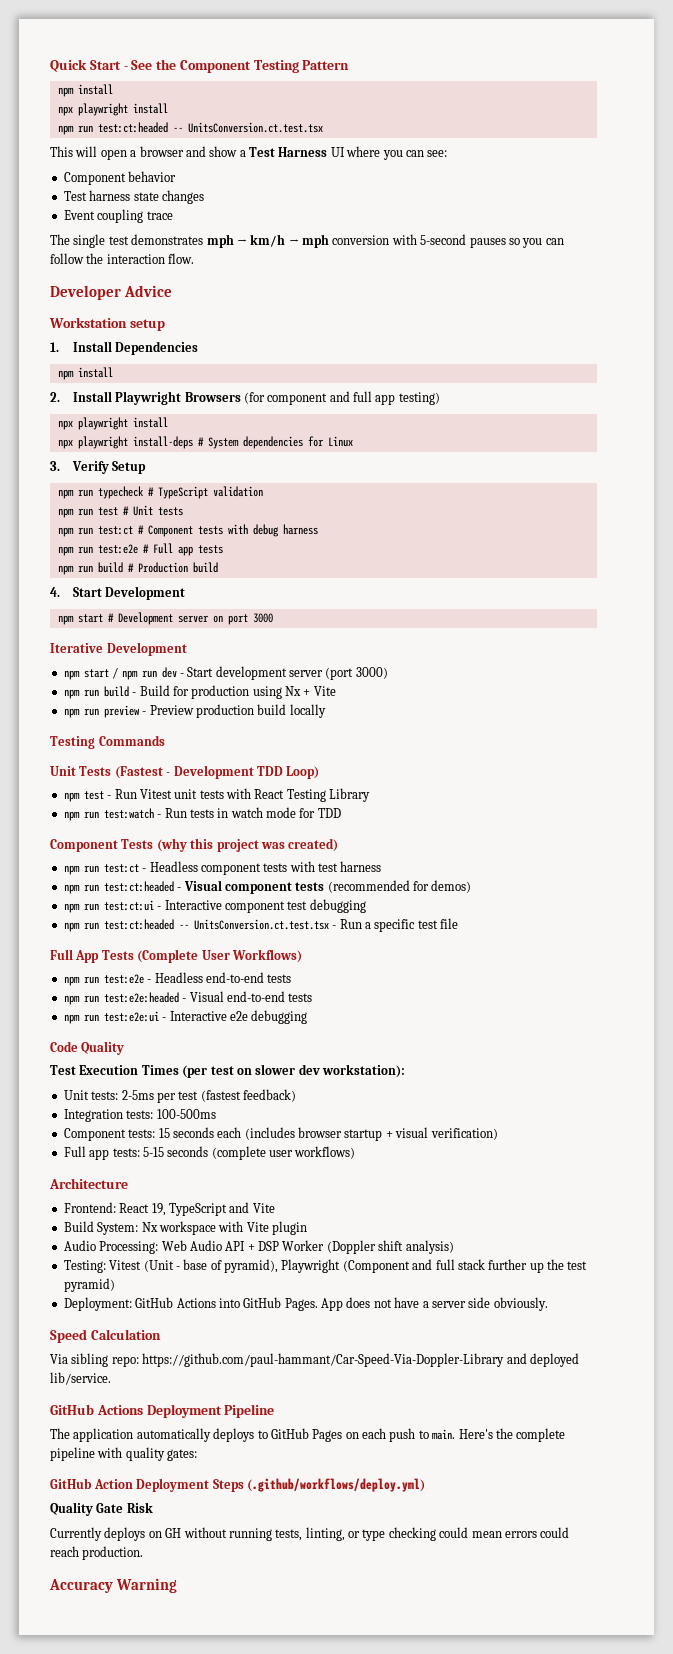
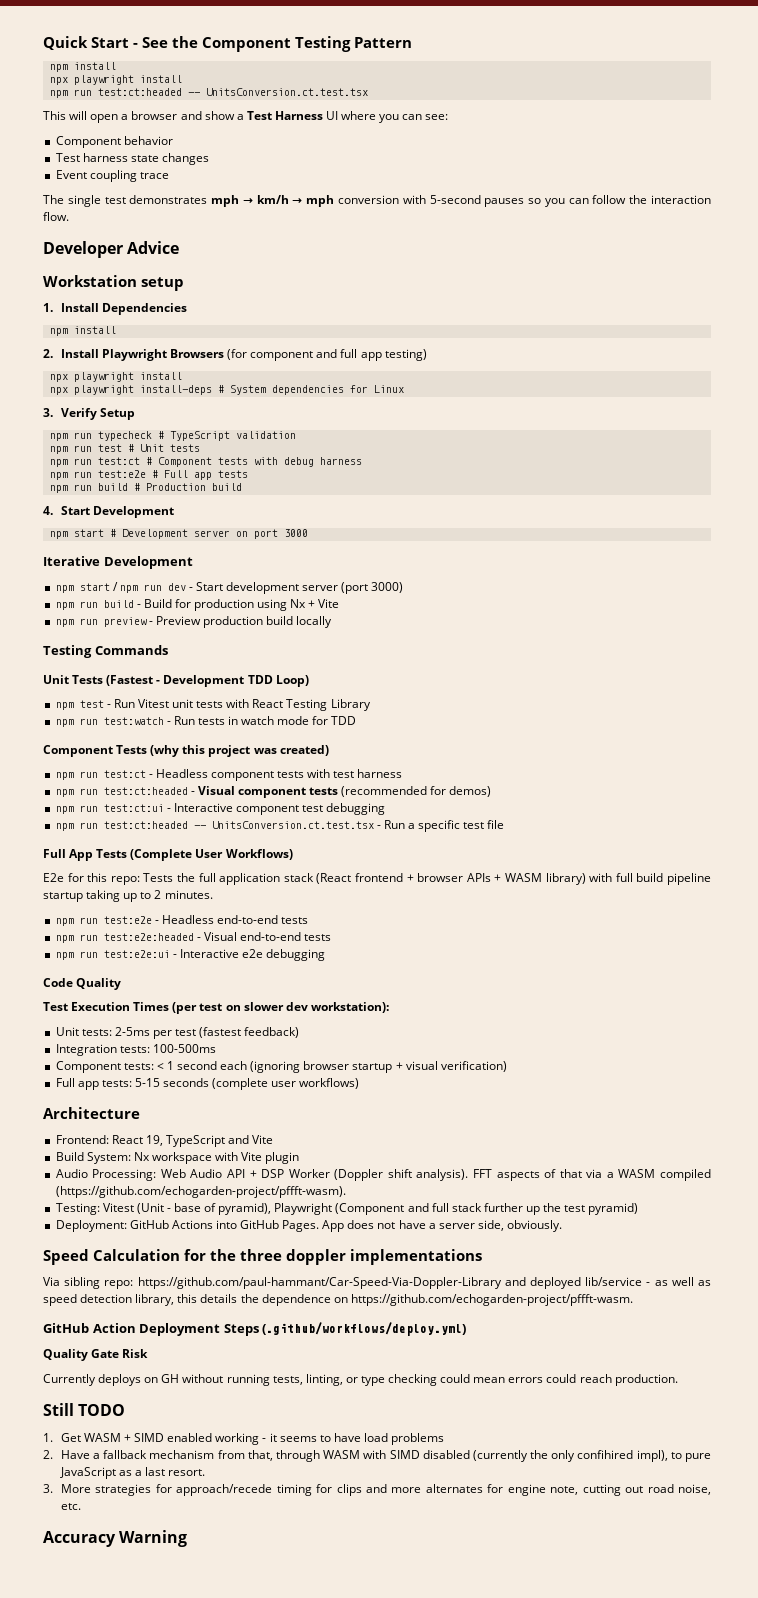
+ E2e for this repo: Tests the full application stack (React frontend + browser APIs + WASM library) with full build pipeline startup taking up to 2 minutes.
- Component tests: 15 seconds each (includes browser startup + visual verification)
+ Component tests: < 1 second each (ignoring browser startup + visual verification)
- Audio Processing: Web Audio API + DSP Worker (Doppler shift analysis)
+ Audio Processing: Web Audio API + DSP Worker (Doppler shift analysis). FFT aspects of that via a WASM compiled (https://github.com/echogarden-project/pffft-wasm).
- App does not have a server side obviously.
+ App does not have a server side, obviously.
- Speed Calculation
+ Speed Calculation for the three doppler implementations
- Via sibling repo: https://github.com/paul-hammant/Car-Speed-Via-Doppler-Library and deployed lib/service.
- GitHub Actions Deployment Pipeline
- The application automatically deploys to GitHub Pages on each push to main. Here's the complete pipeline with quality gates:
+ Via sibling repo: https://github.com/paul-hammant/Car-Speed-Via-Doppler-Library and deployed lib/service - as well as speed detection library, this details the dependence on https://github.com/echogarden-project/pffft-wasm.
+ Still TODO
+ 1. Get WASM + SIMD enabled working - it seems to have load problems
+ 2. Have a fallback mechanism from that, through WASM with SIMD disabled (currently the only confihired impl), to pure JavaScript as a last resort.
+ 3. More strategies for approach/recede timing for clips and more alternates for engine note, cutting out road noise, etc.

